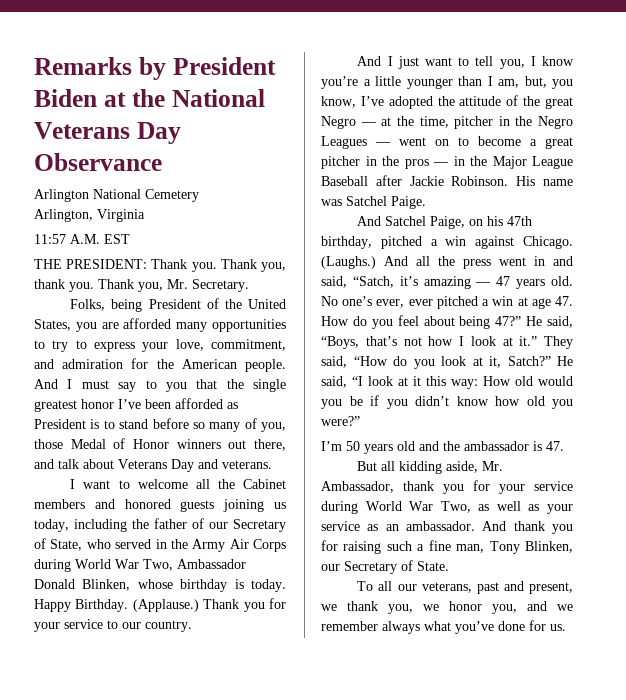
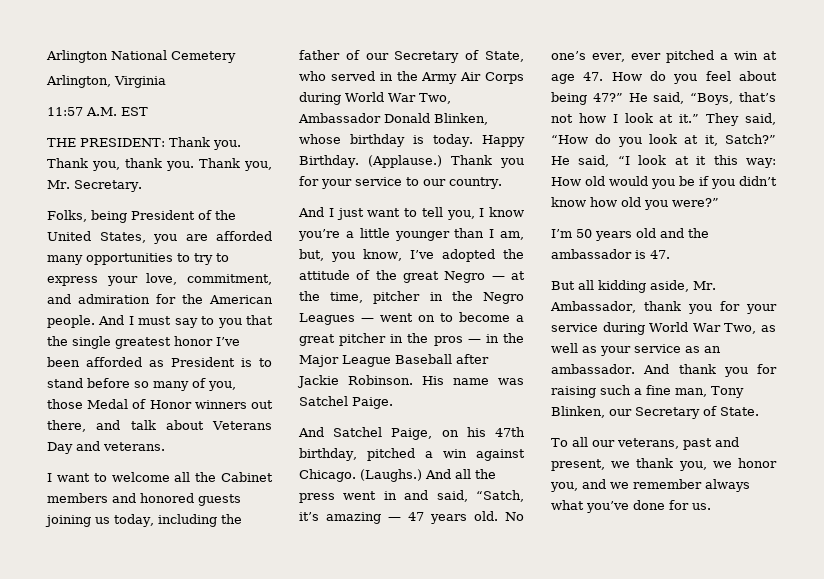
- Remarks by President Biden at the National Veterans Day Observance

